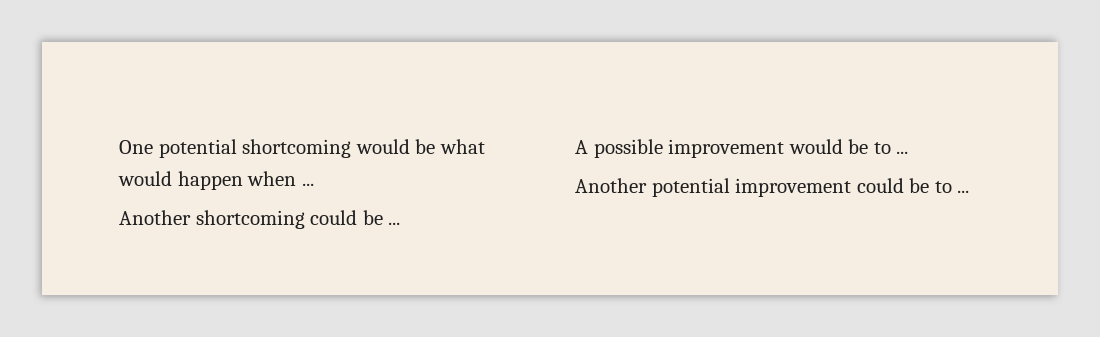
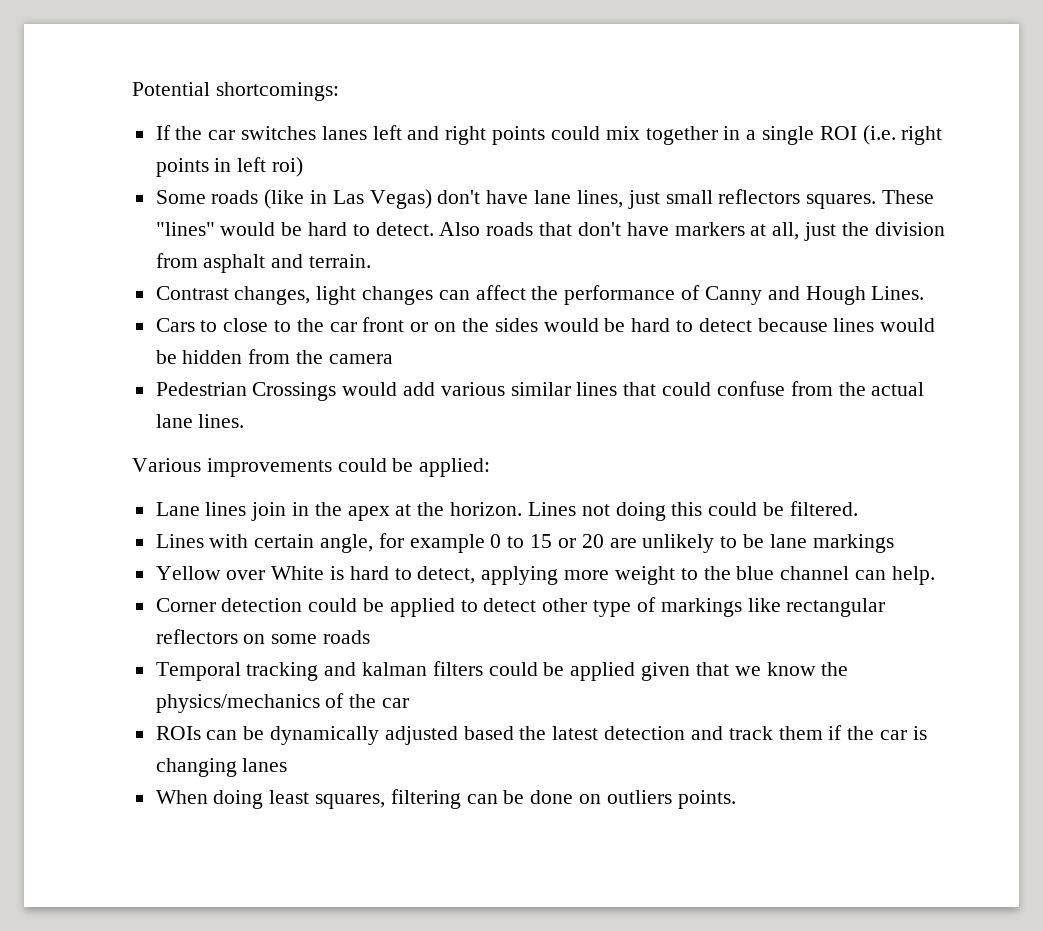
- One potential shortcoming would be what would happen when ...
- Another shortcoming could be ...
- A possible improvement would be to ...
- Another potential improvement could be to ...
+ Potential shortcomings:
+ If the car switches lanes left and right points could mix together in a single ROI (i.e. right points in left roi)
+ Some roads (like in Las Vegas) don't have lane lines, just small reflectors squares. These "lines" would be hard to detect. Also roads that don't have markers at all, just the division from asphalt and terrain.
+ Contrast changes, light changes can affect the performance of Canny and Hough Lines.
+ Cars to close to the car front or on the sides would be hard to detect because lines would be hidden from the camera
+ Pedestrian Crossings would add various similar lines that could confuse from the actual lane lines.
+ Various improvements could be applied:
+ Lane lines join in the apex at the horizon. Lines not doing this could be filtered.
+ Lines with certain angle, for example 0 to 15 or 20 are unlikely to be lane markings
+ Yellow over White is hard to detect, applying more weight to the blue channel can help.
+ Corner detection could be applied to detect other type of markings like rectangular reflectors on some roads
+ Temporal tracking and kalman filters could be applied given that we know the physics/mechanics of the car
+ ROIs can be dynamically adjusted based the latest detection and track them if the car is changing lanes
+ When doing least squares, filtering can be done on outliers points.

